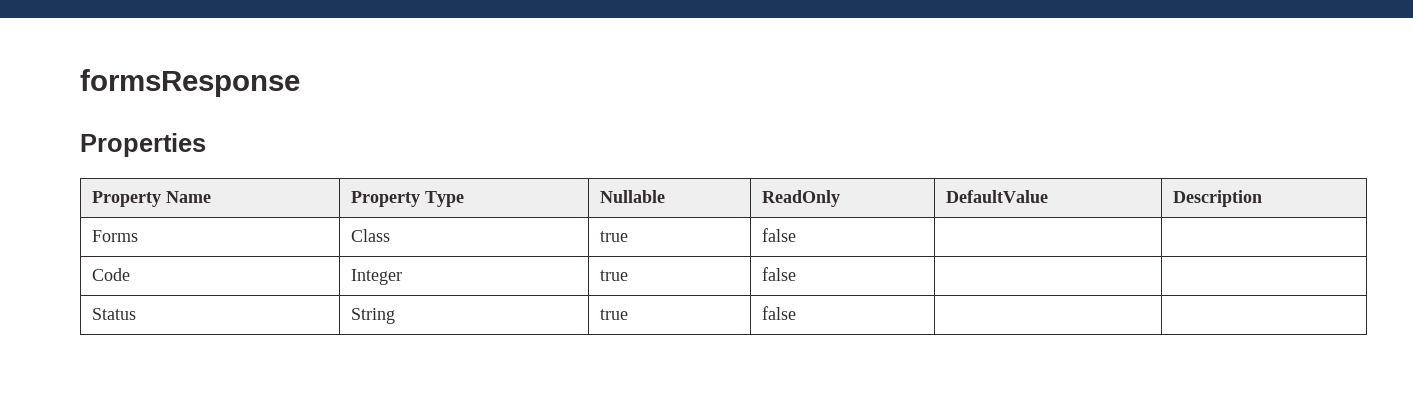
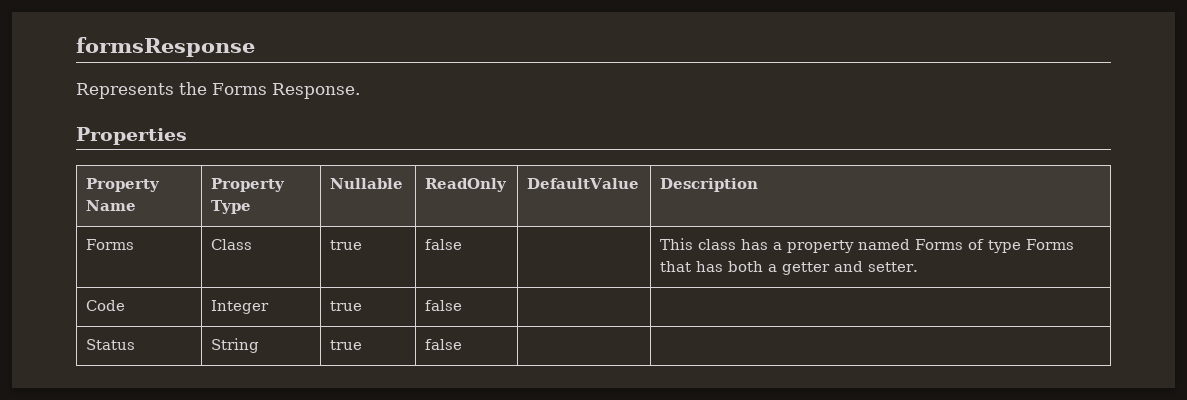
+ Represents the Forms Response.
- Forms | Class | true | false | |
+ Forms | Class | true | false | | This class has a property named Forms of type Forms that has both a getter and setter.

